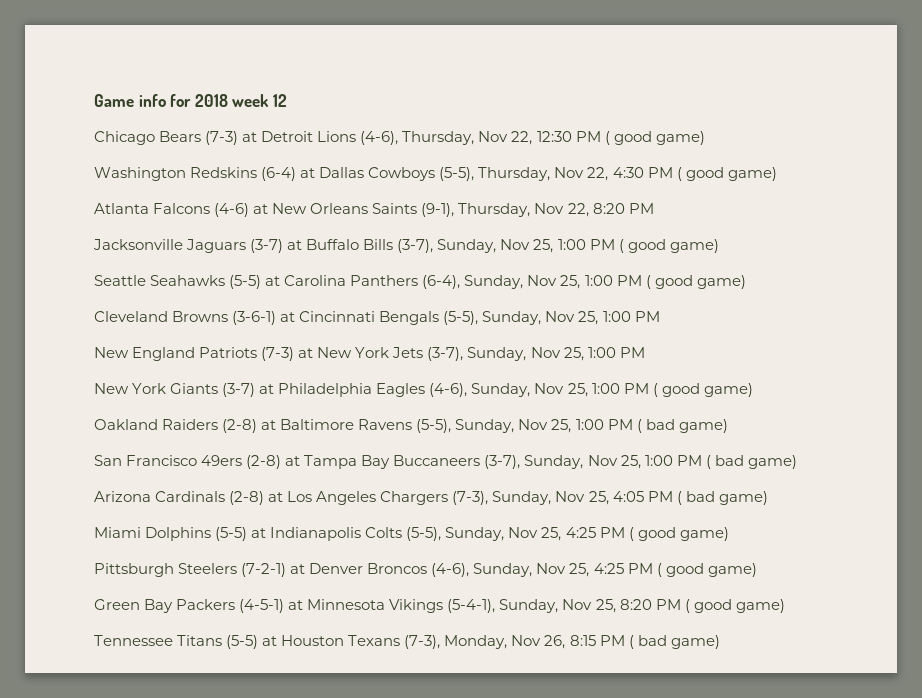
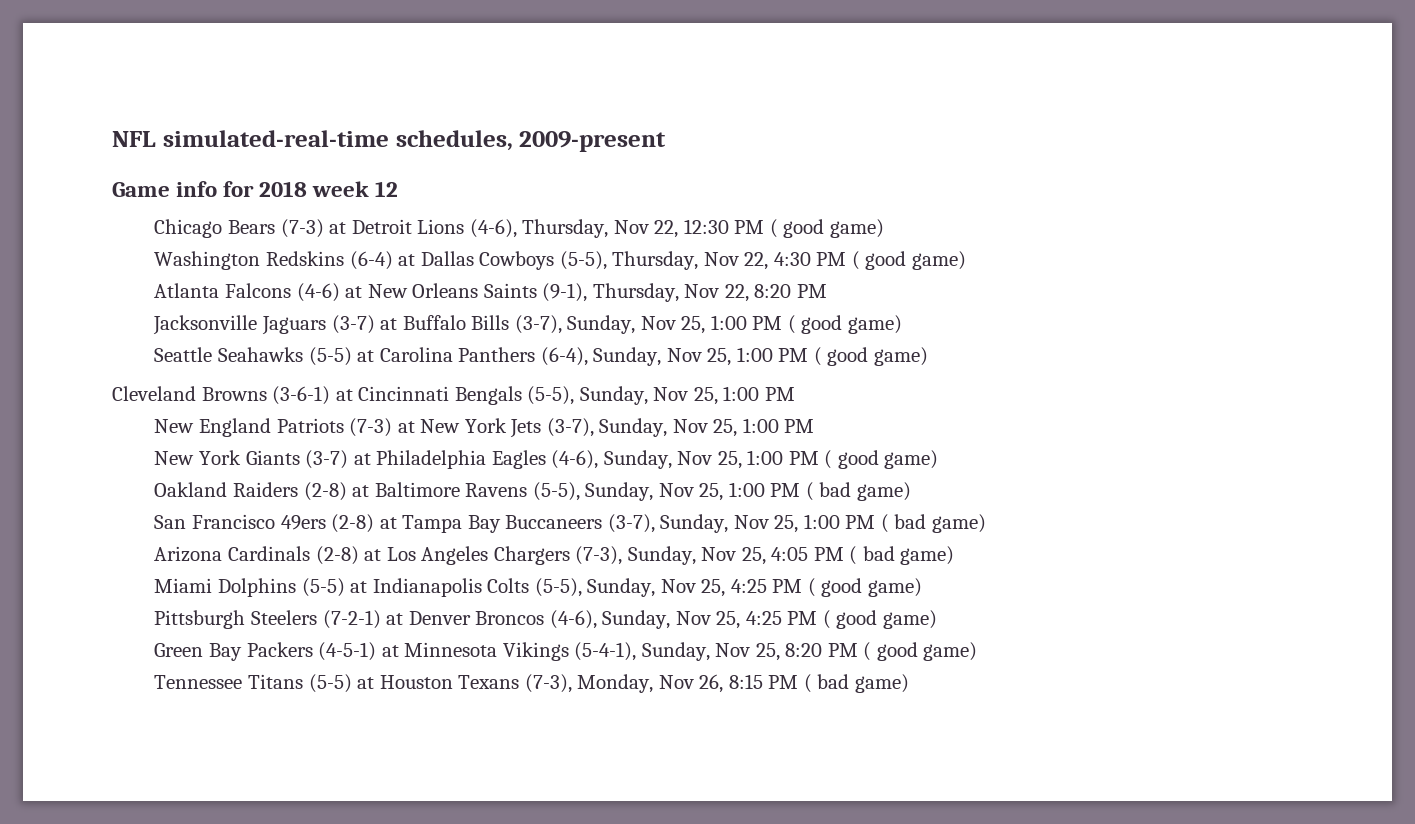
+ NFL simulated-real-time schedules, 2009-present

